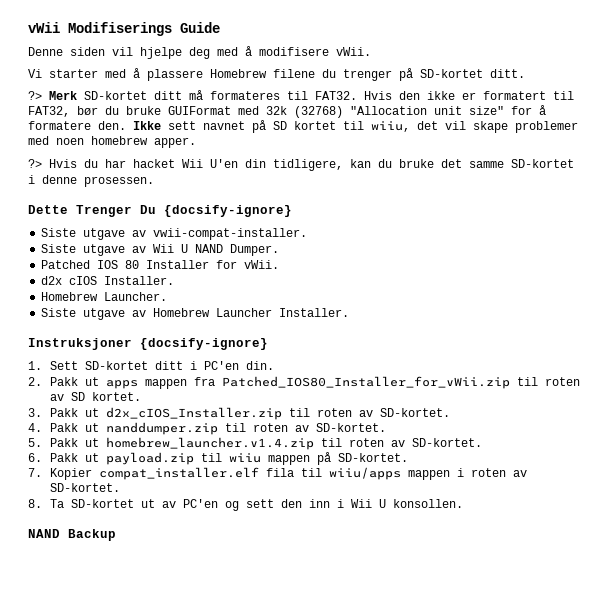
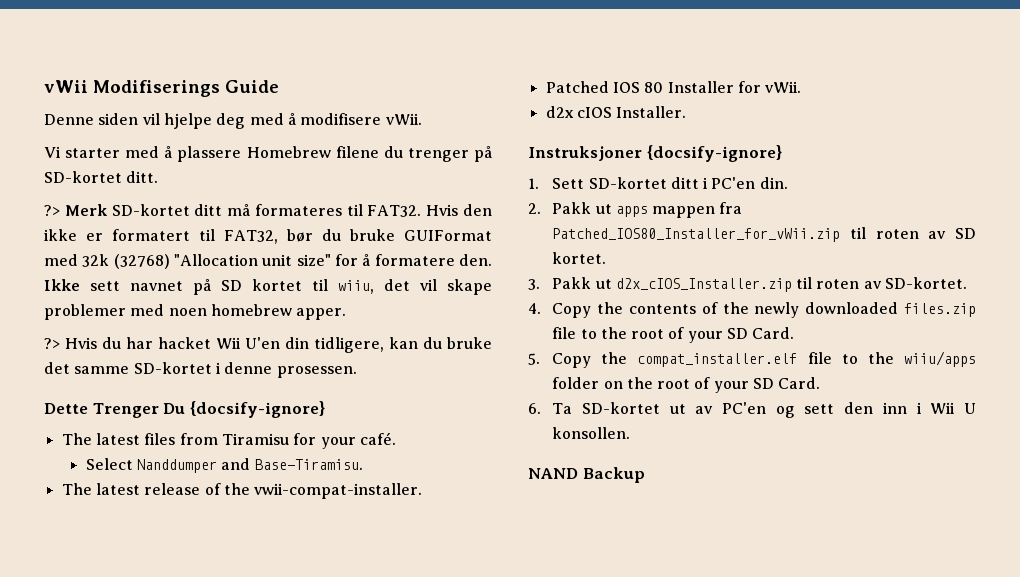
- Siste utgave av vwii-compat-installer.
- Siste utgave av Wii U NAND Dumper.
+ The latest files from Tiramisu for your café.
+ Select Nanddumper and Base-Tiramisu.
+ The latest release of the vwii-compat-installer.
- Homebrew Launcher.
- Siste utgave av Homebrew Launcher Installer.
- 4. Pakk ut nanddumper.zip til roten av SD-kortet.
- 5. Pakk ut homebrew_launcher.v1.4.zip til roten av SD-kortet.
- 6. Pakk ut payload.zip til wiiu mappen på SD-kortet.
- 7. Kopier compat_installer.elf fila til wiiu/apps mappen i roten av SD-kortet.
- 8. Ta SD-kortet ut av PC'en og sett den inn i Wii U konsollen.
+ 4. Copy the contents of the newly downloaded files.zip file to the root of your SD Card.
+ 5. Copy the compat_installer.elf file to the wiiu/apps folder on the root of your SD Card.
+ 6. Ta SD-kortet ut av PC'en og sett den inn i Wii U konsollen.

